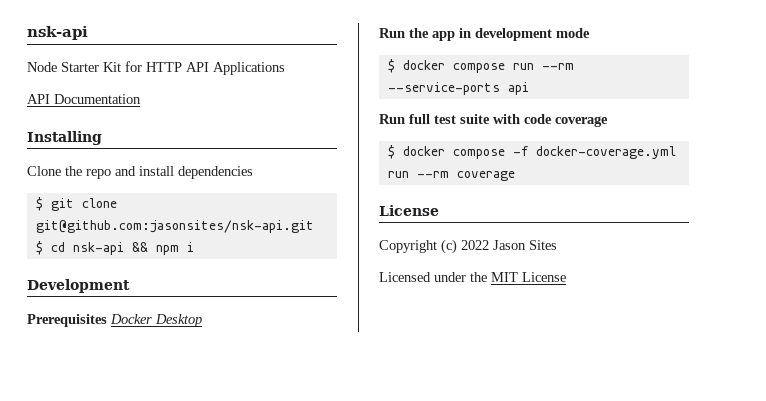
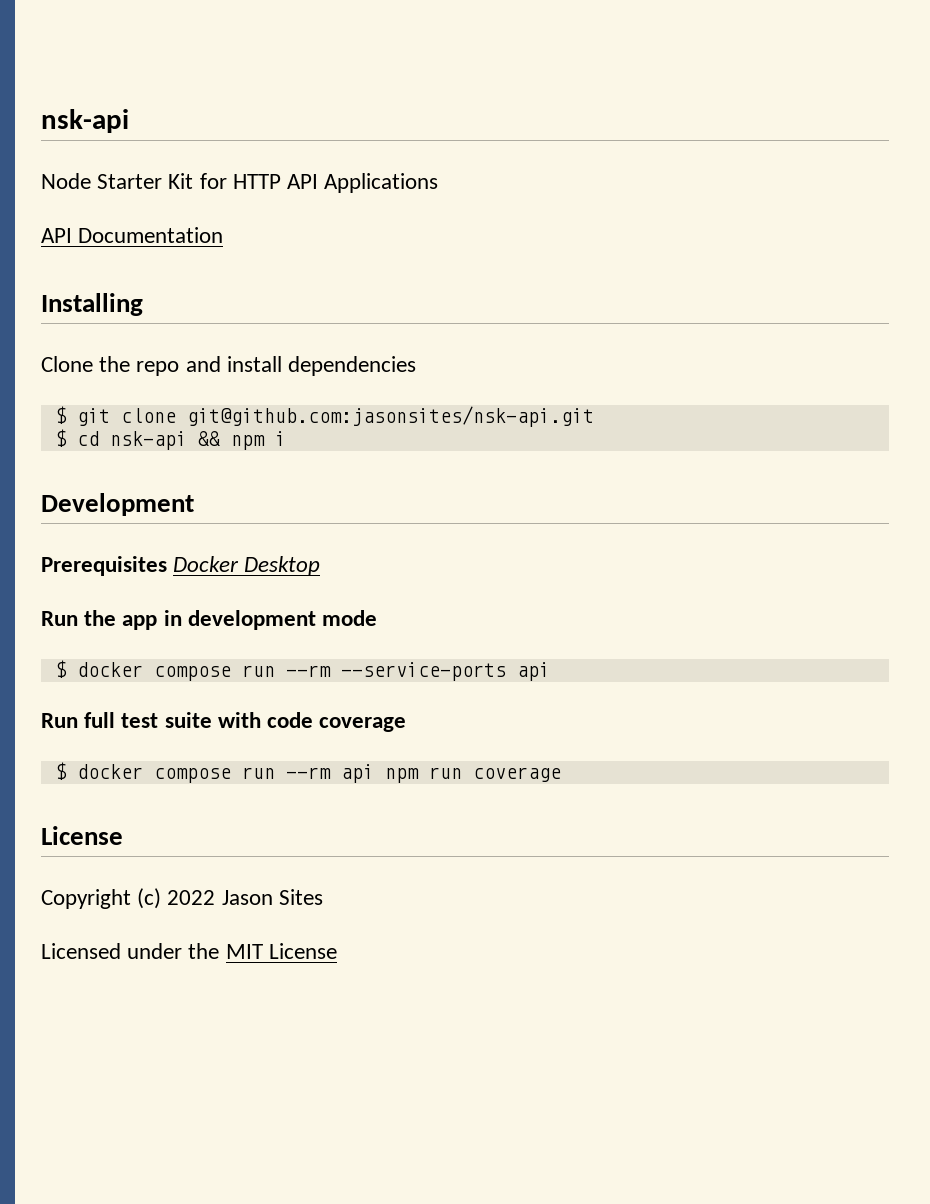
- $ docker compose -f docker-coverage.yml run --rm coverage
+ $ docker compose run --rm api npm run coverage

